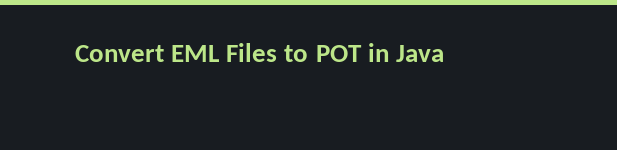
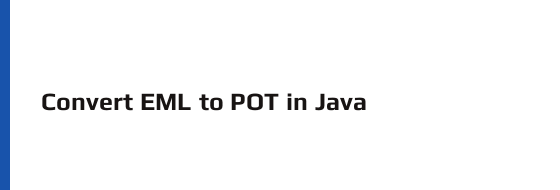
- Convert EML Files to POT in Java
+ Convert EML to POT in Java

